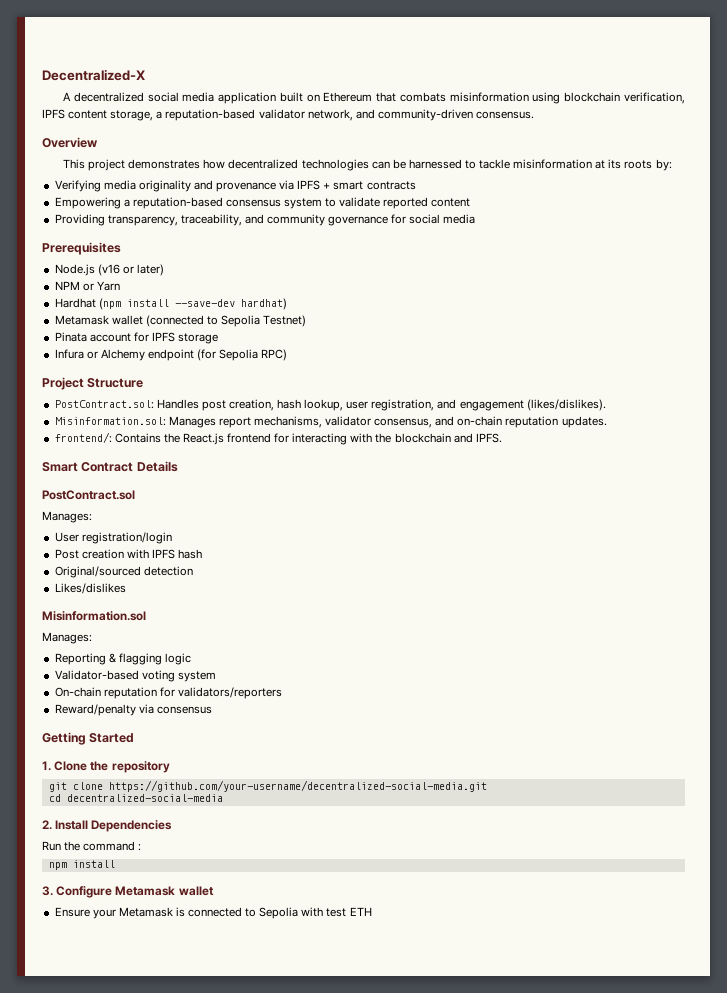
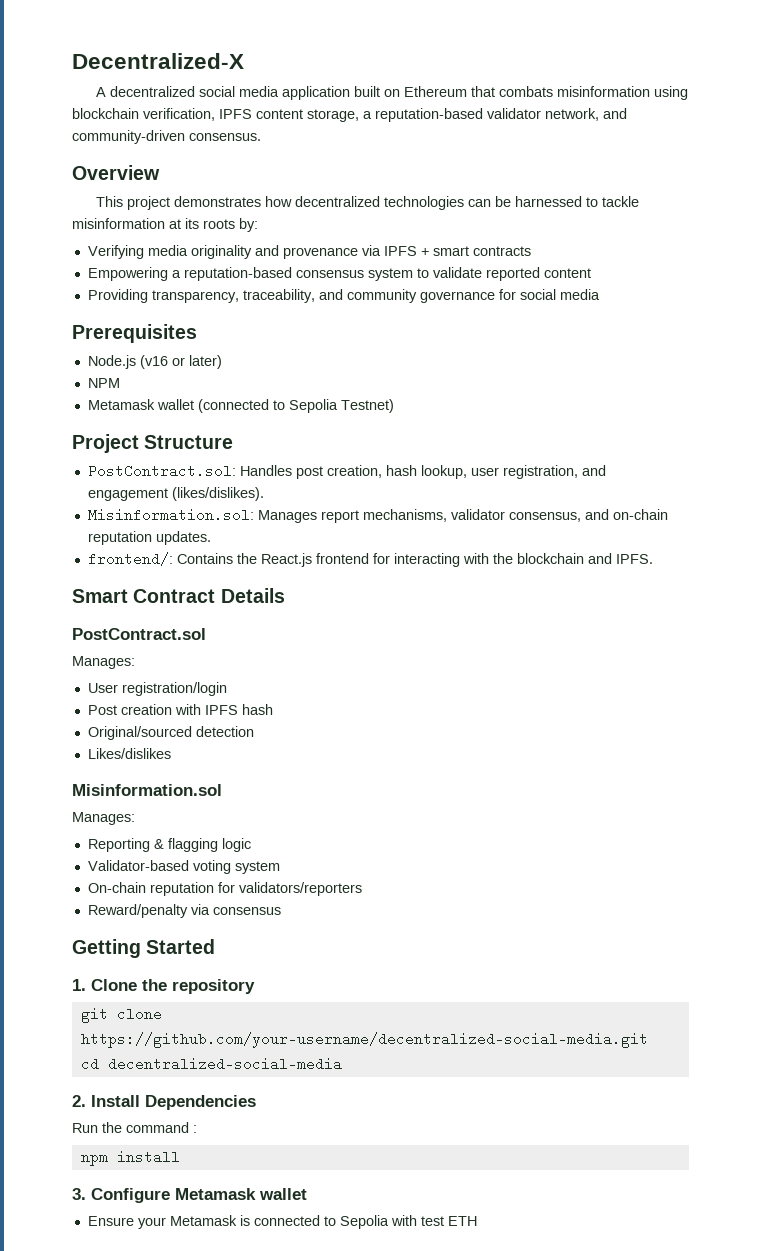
- NPM or Yarn
- Hardhat (npm install --save-dev hardhat)
+ NPM
- Pinata account for IPFS storage
- Infura or Alchemy endpoint (for Sepolia RPC)

